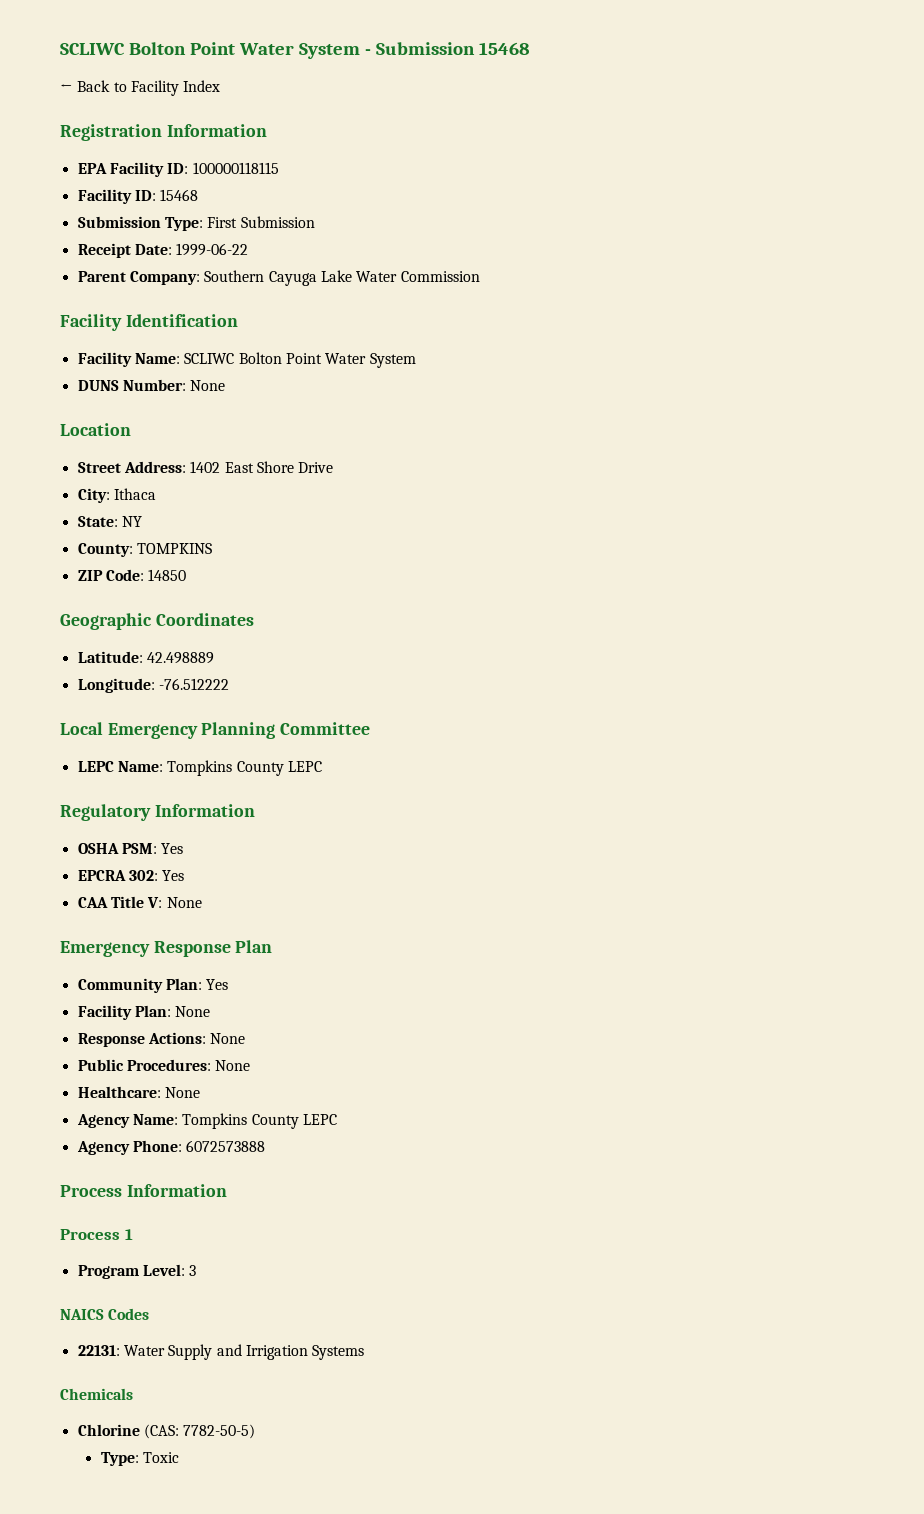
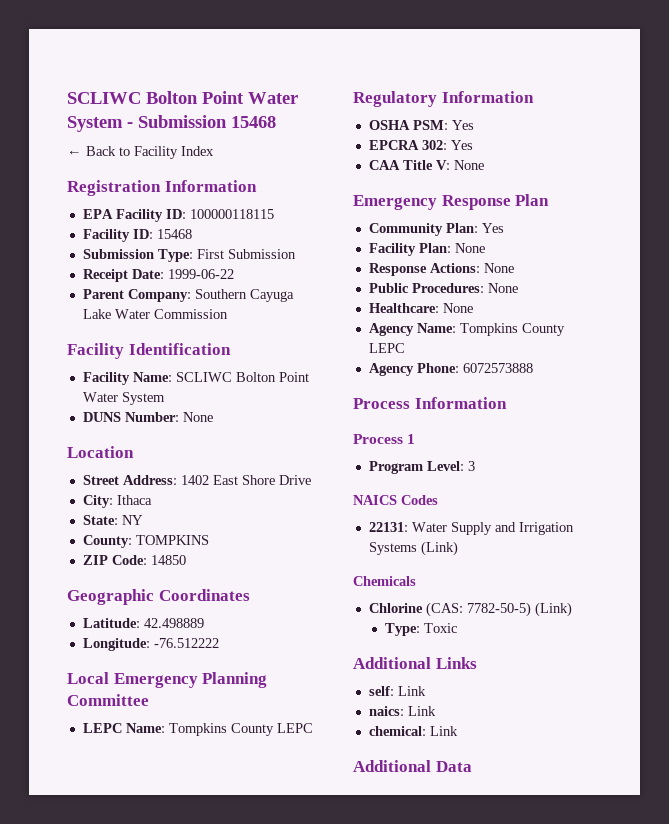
- 22131: Water Supply and Irrigation Systems
+ 22131: Water Supply and Irrigation Systems (Link)
- Chlorine (CAS: 7782-50-5)
+ Chlorine (CAS: 7782-50-5) (Link)
+ Additional Links
+ self: Link
+ naics: Link
+ chemical: Link
+ Additional Data

